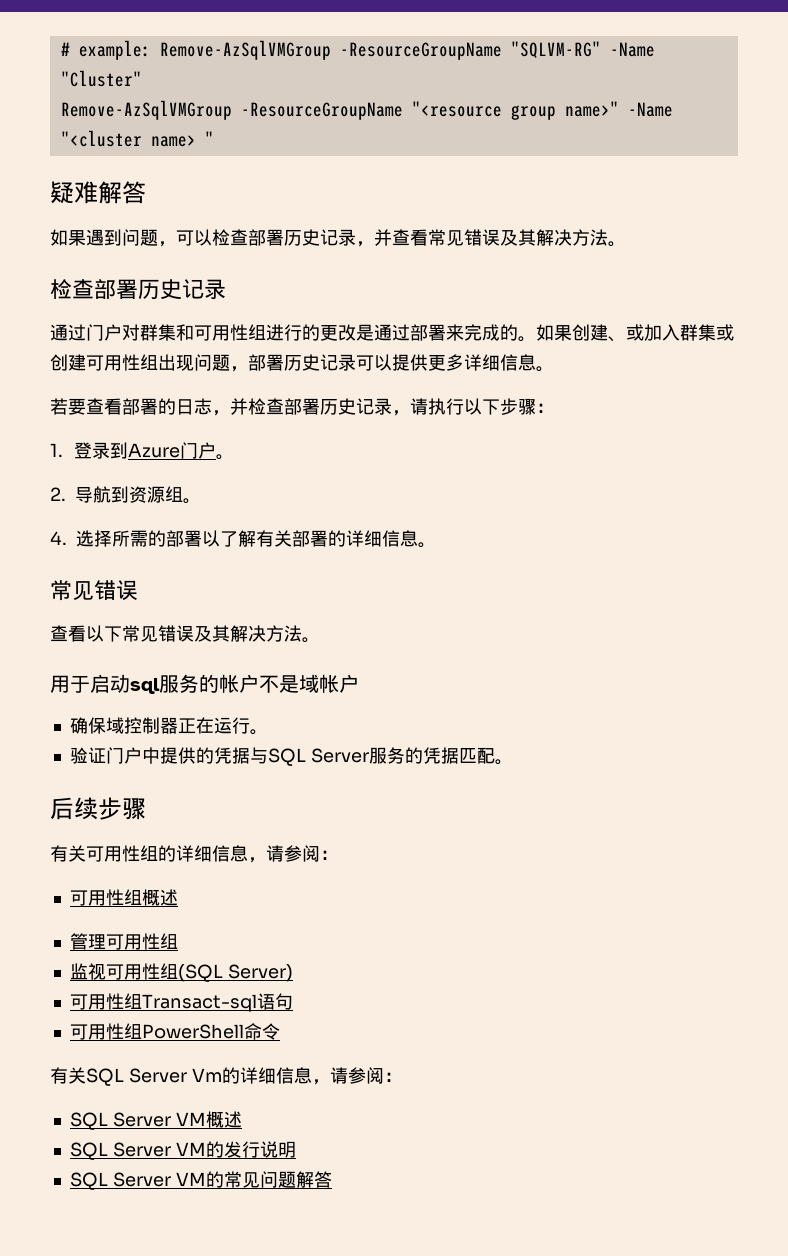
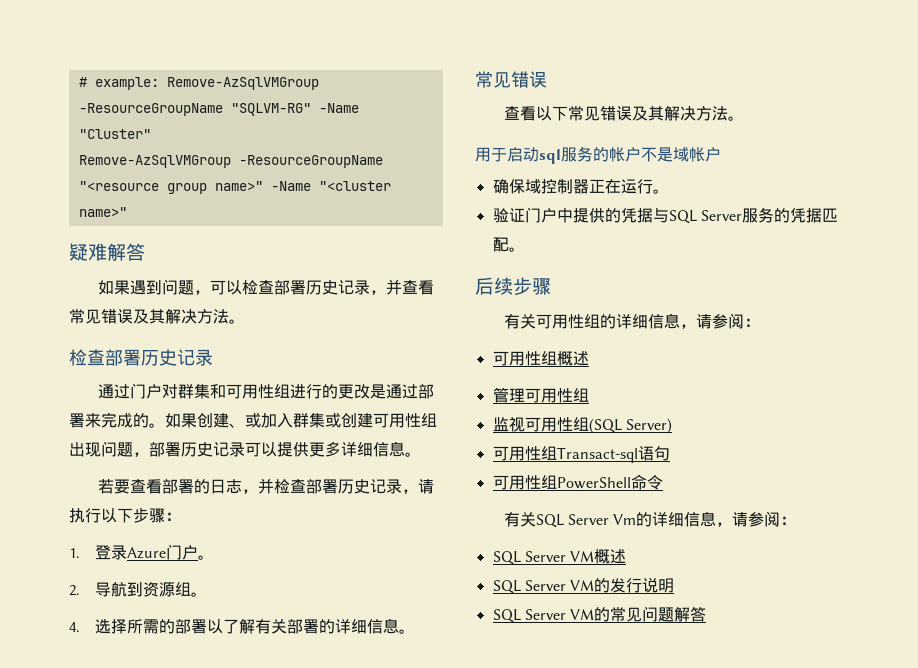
- Remove-AzSqlVMGroup -ResourceGroupName "<resource group name>" -Name "<cluster name> "
+ Remove-AzSqlVMGroup -ResourceGroupName "<resource group name>" -Name "<cluster name>"
- 1.登录到Azure门户。
+ 1.登录Azure门户。

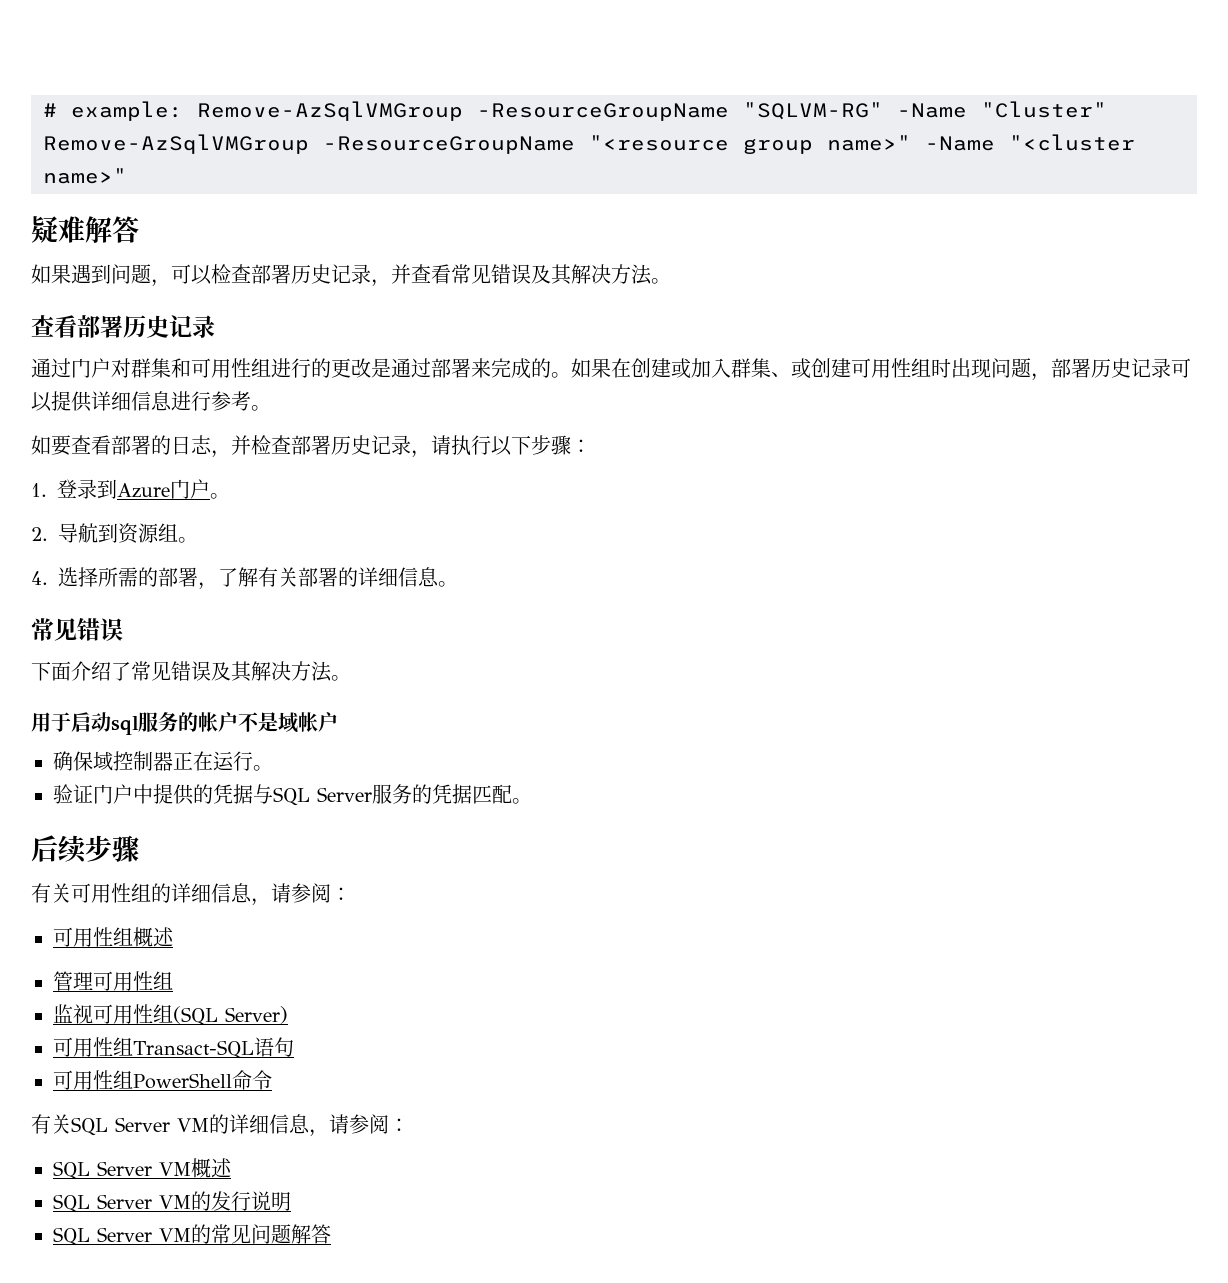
  如果遇到问题，可以检查部署历史记录，并查看常见错误及其解决方法。
- 检查部署历史记录
+ 查看部署历史记录
- 如果创建、或加入群集或创建可用性组出现问题，部署历史记录可以提供更多详细信息。
- 若要查看部署的日志，并检查部署历史记录，请执行以下步骤：
+ 如果在创建或加入群集、或创建可用性组时出现问题，部署历史记录可以提供详细信息进行参考。
+ 如要查看部署的日志，并检查部署历史记录，请执行以下步骤：
- 1.登录Azure门户。
+ 1.登录到Azure门户。
- 4.选择所需的部署以了解有关部署的详细信息。
+ 4.选择所需的部署，了解有关部署的详细信息。
- 查看以下常见错误及其解决方法。
+ 下面介绍了常见错误及其解决方法。
- 可用性组Transact-sql语句
+ 可用性组Transact-SQL语句
- 有关SQL Server Vm的详细信息，请参阅：
+ 有关SQL Server VM的详细信息，请参阅：

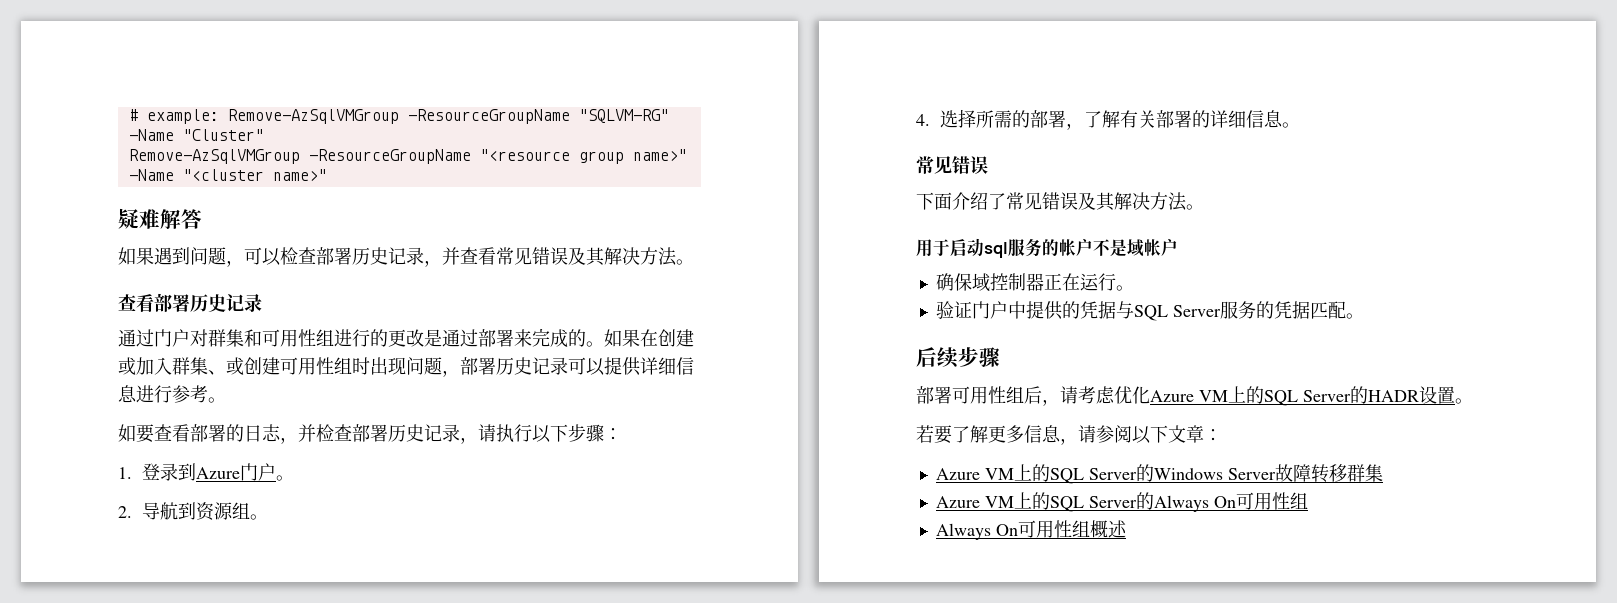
- 有关可用性组的详细信息，请参阅：
- 可用性组概述
- 管理可用性组
- 监视可用性组(SQL Server)
- 可用性组Transact-SQL语句
- 可用性组PowerShell命令
- 有关SQL Server VM的详细信息，请参阅：
- SQL Server VM概述
- SQL Server VM的发行说明
- SQL Server VM的常见问题解答
+ 部署可用性组后，请考虑优化Azure VM上的SQL Server的HADR设置。
+ 若要了解更多信息，请参阅以下文章：
+ Azure VM上的SQL Server的Windows Server故障转移群集
+ Azure VM上的SQL Server的Always On可用性组
+ Always On可用性组概述

